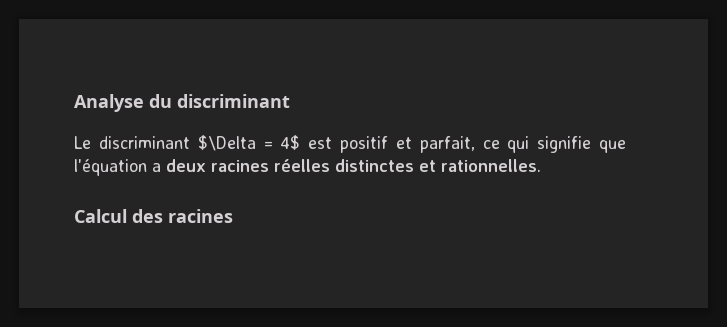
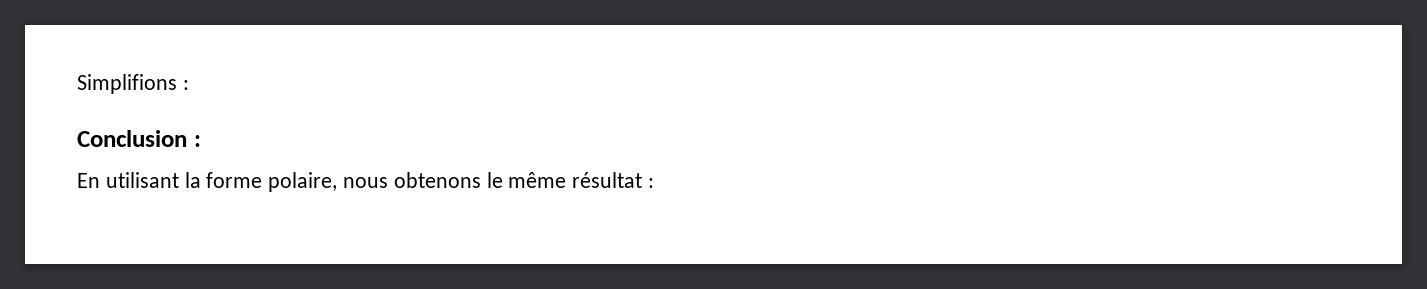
- Analyse du discriminant
- Le discriminant $\Delta = 4$ est positif et parfait, ce qui signifie que l'équation a deux racines réelles distinctes et rationnelles.
- Calcul des racines
+ Simplifions :
+ Conclusion :
+ En utilisant la forme polaire, nous obtenons le même résultat :

